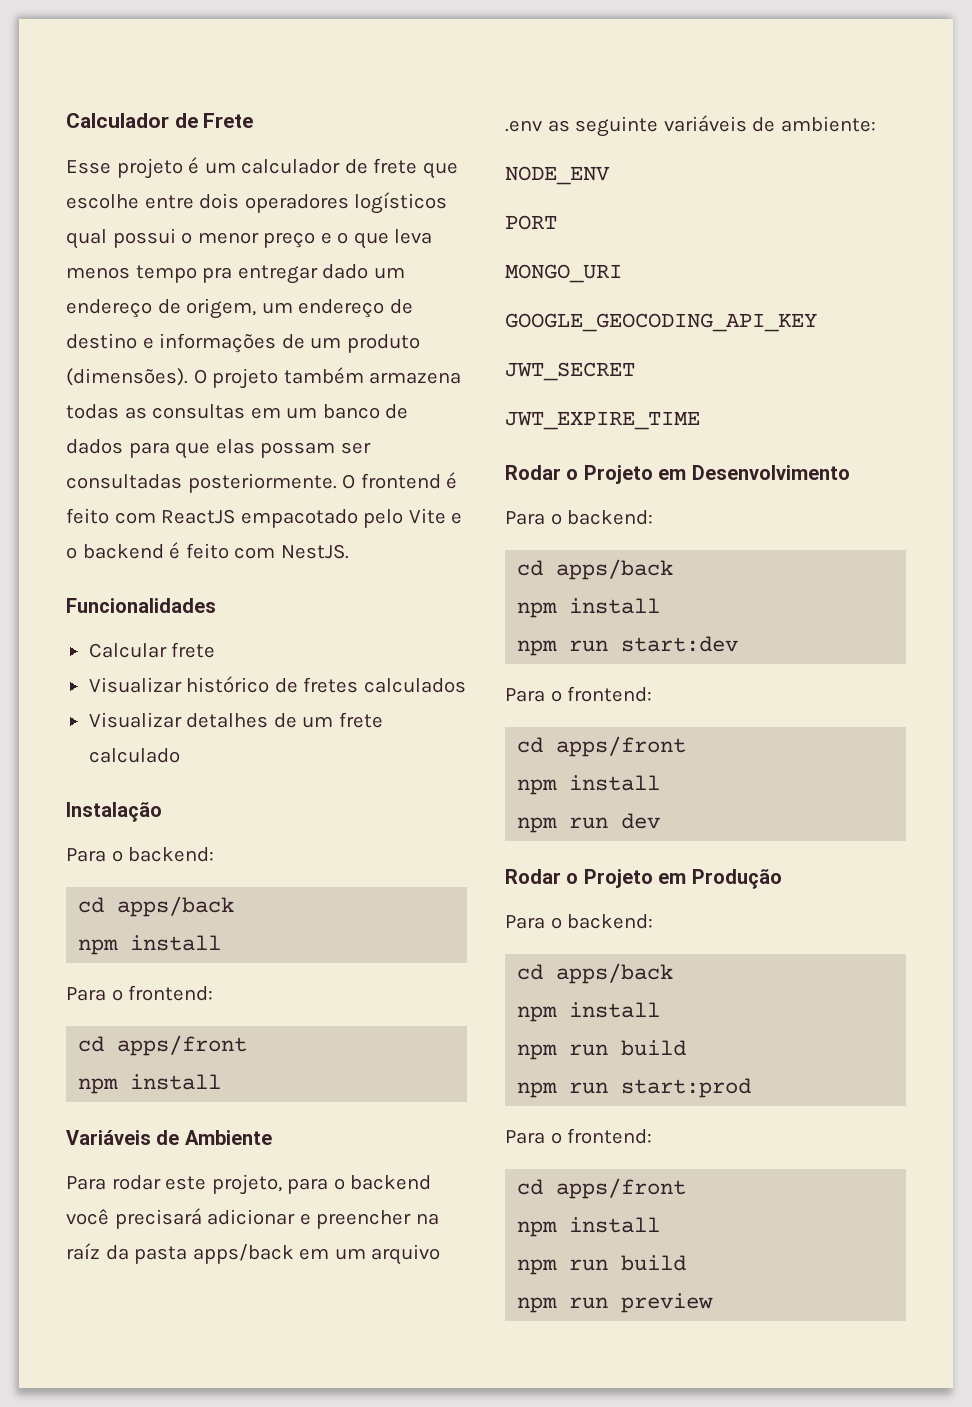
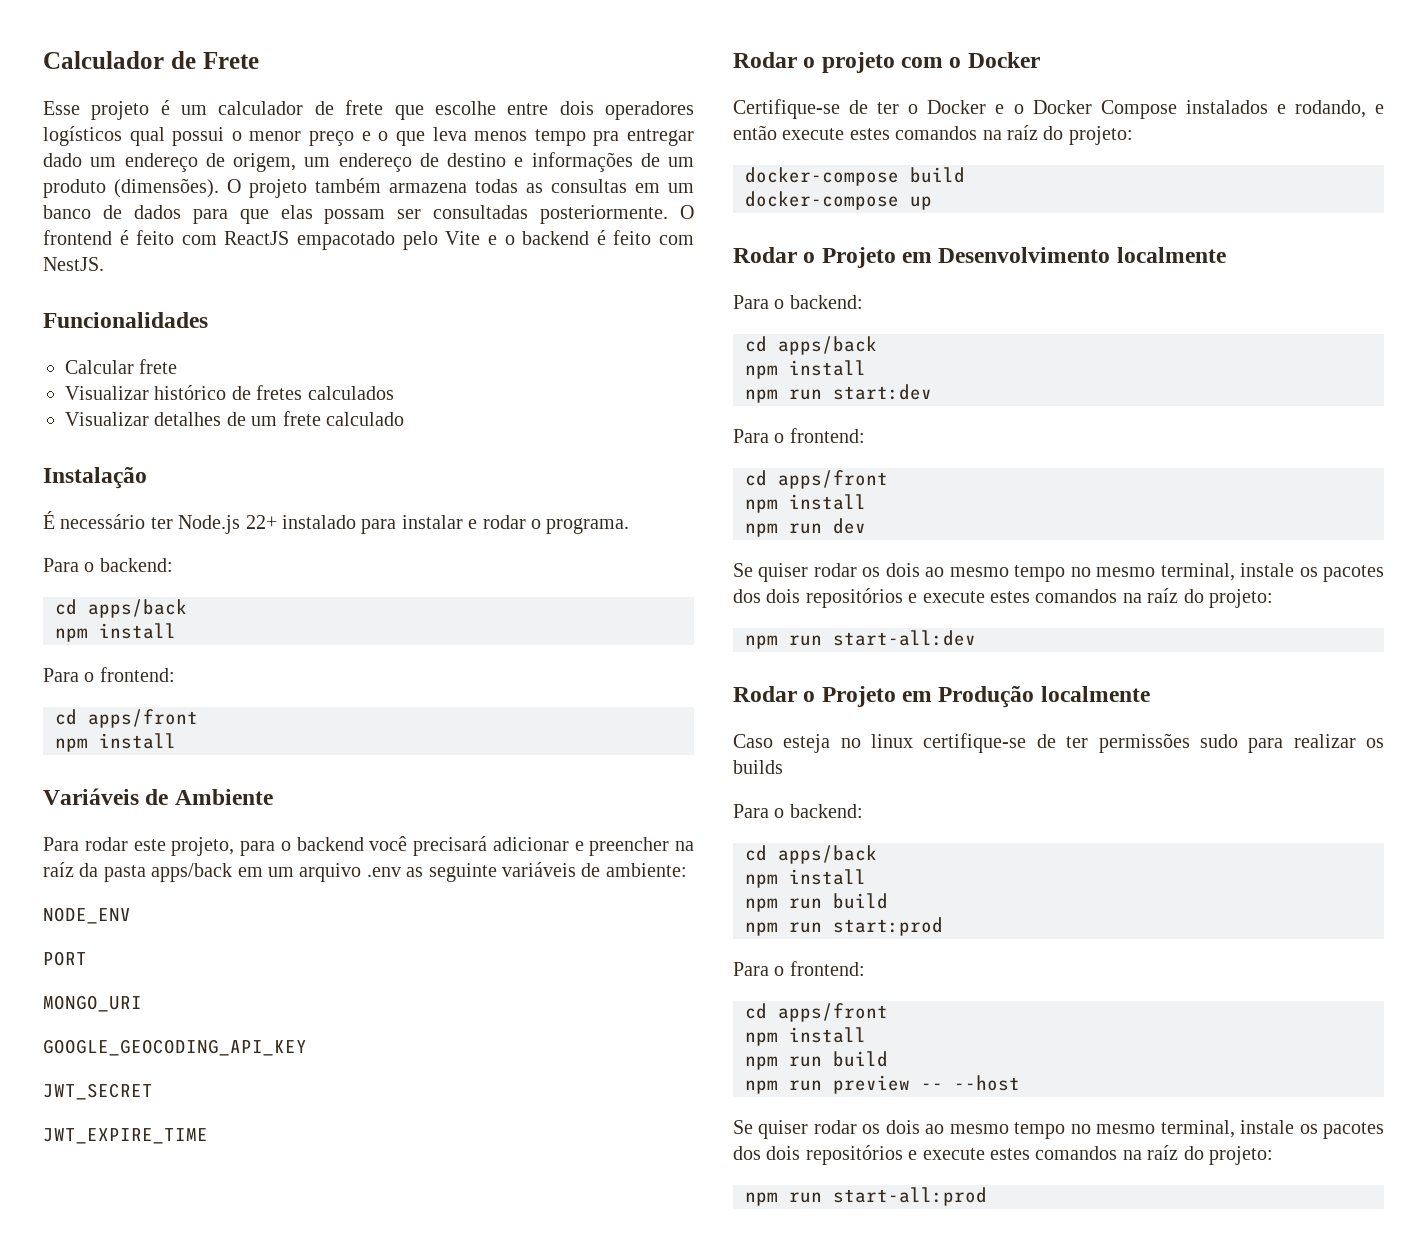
+ É necessário ter Node.js 22+ instalado para instalar e rodar o programa.
+ Rodar o projeto com o Docker
+ Certifique-se de ter o Docker e o Docker Compose instalados e rodando, e então execute estes comandos na raíz do projeto:
+ docker-compose build
+ docker-compose up
- Rodar o Projeto em Desenvolvimento
+ Rodar o Projeto em Desenvolvimento localmente
  npm run dev
+ Se quiser rodar os dois ao mesmo tempo no mesmo terminal, instale os pacotes dos dois repositórios e execute estes comandos na raíz do projeto:
+ npm run start-all:dev
- Rodar o Projeto em Produção
+ Rodar o Projeto em Produção localmente
+ Caso esteja no linux certifique-se de ter permissões sudo para realizar os builds
- npm run preview
+ npm run preview -- --host
+ Se quiser rodar os dois ao mesmo tempo no mesmo terminal, instale os pacotes dos dois repositórios e execute estes comandos na raíz do projeto:
+ npm run start-all:prod

